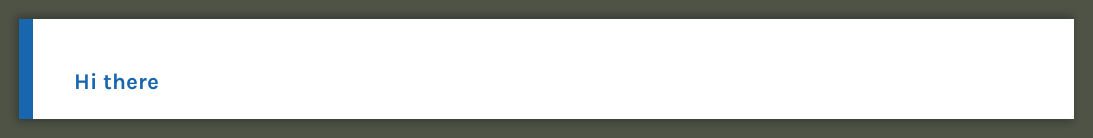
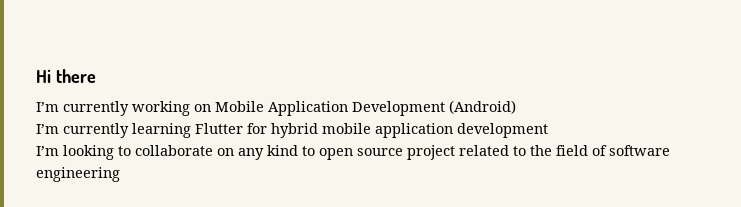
+ I’m currently working on Mobile Application Development (Android)
+ I’m currently learning Flutter for hybrid mobile application development
+ I’m looking to collaborate on any kind to open source project related to the field of software engineering

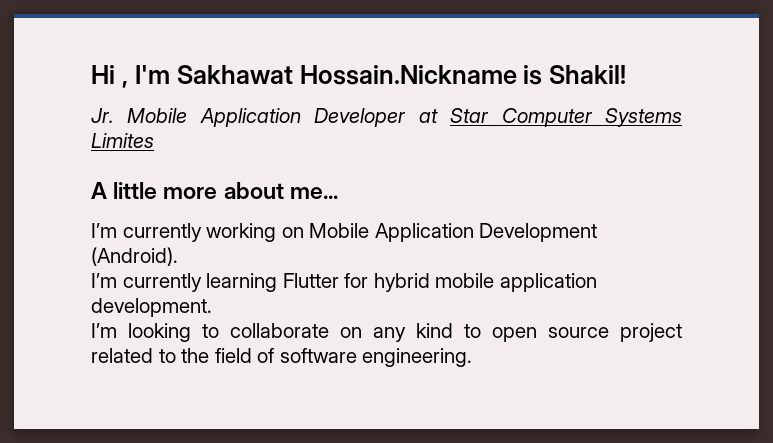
- Hi there
+ Hi , I'm Sakhawat Hossain.Nickname is Shakil!
+ Jr. Mobile Application Developer at Star Computer Systems Limites
+ A little more about me...
- I’m currently working on Mobile Application Development (Android)
+ I’m currently working on Mobile Application Development (Android).
- I’m currently learning Flutter for hybrid mobile application development
+ I’m currently learning Flutter for hybrid mobile application development.
- I’m looking to collaborate on any kind to open source project related to the field of software engineering
+ I’m looking to collaborate on any kind to open source project related to the field of software engineering.

